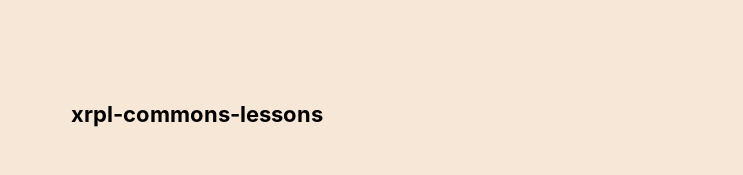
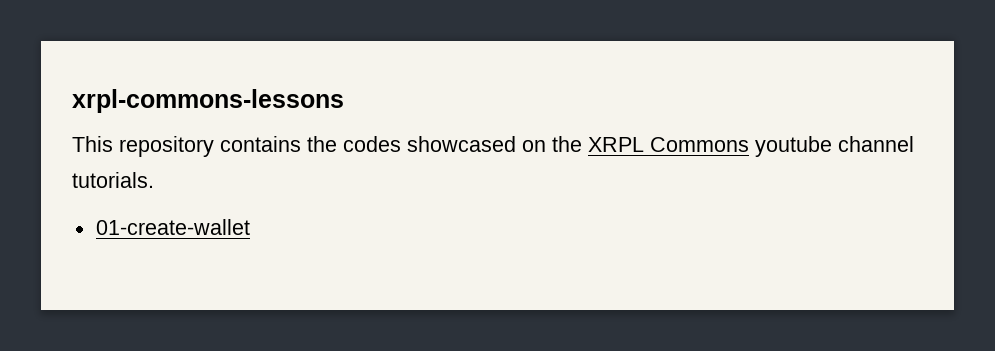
+ This repository contains the codes showcased on the XRPL Commons youtube channel tutorials.
+ 01-create-wallet

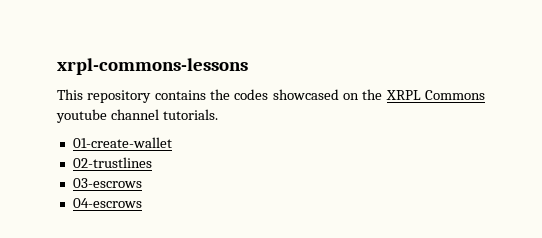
+ 02-trustlines
+ 03-escrows
+ 04-escrows

